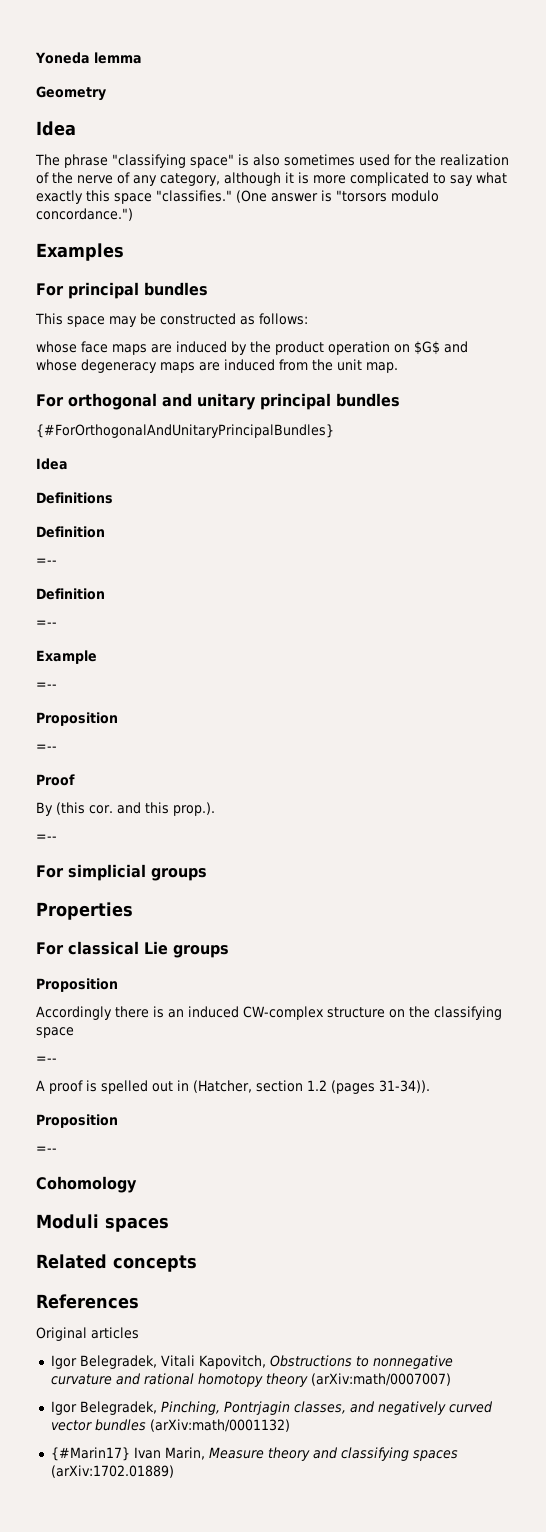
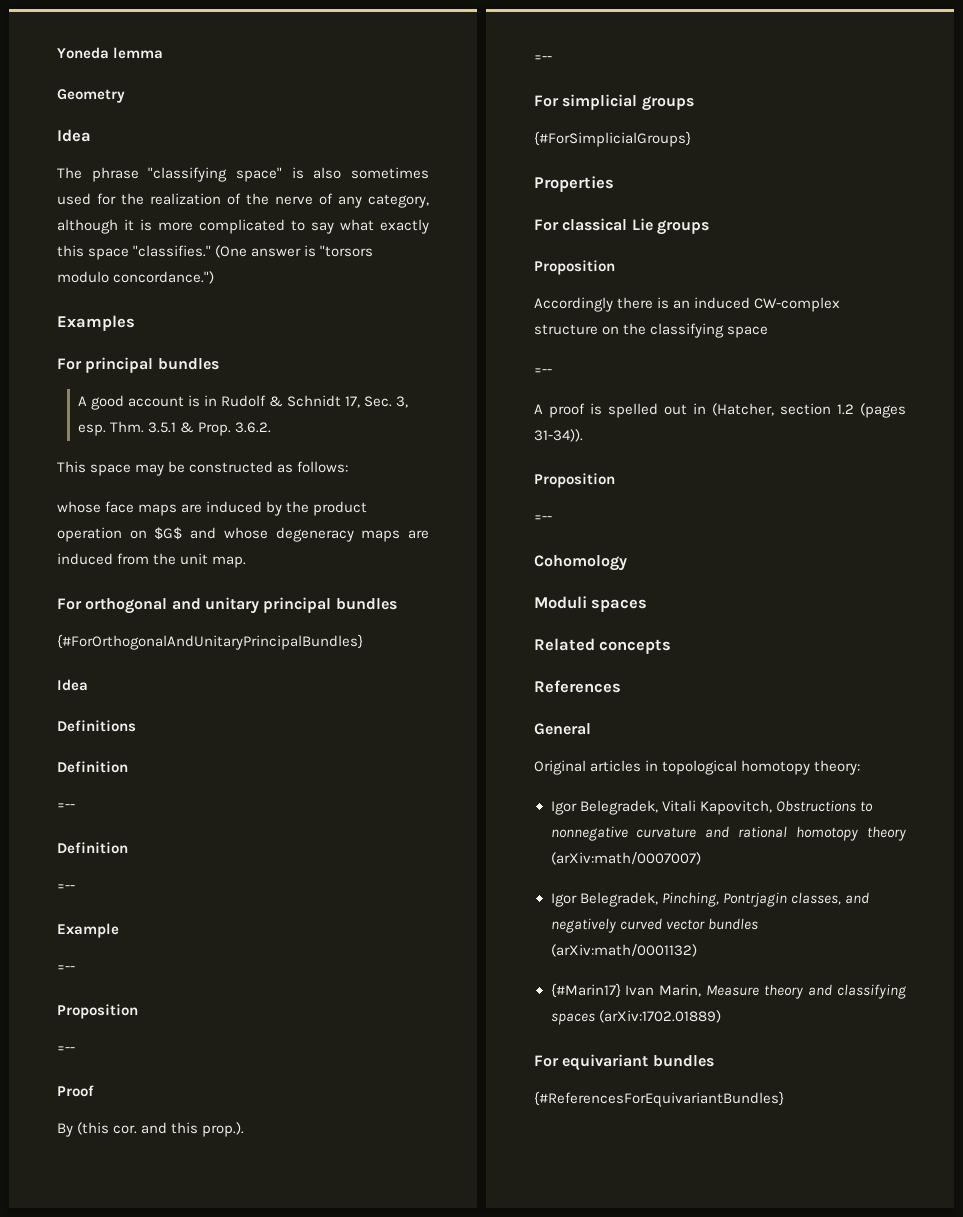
+ A good account is in Rudolf & Schnidt 17, Sec. 3, esp. Thm. 3.5.1 & Prop. 3.6.2.
+ {#ForSimplicialGroups}
+ General
- Original articles
+ Original articles in topological homotopy theory:
+ For equivariant bundles
+ {#ReferencesForEquivariantBundles}

